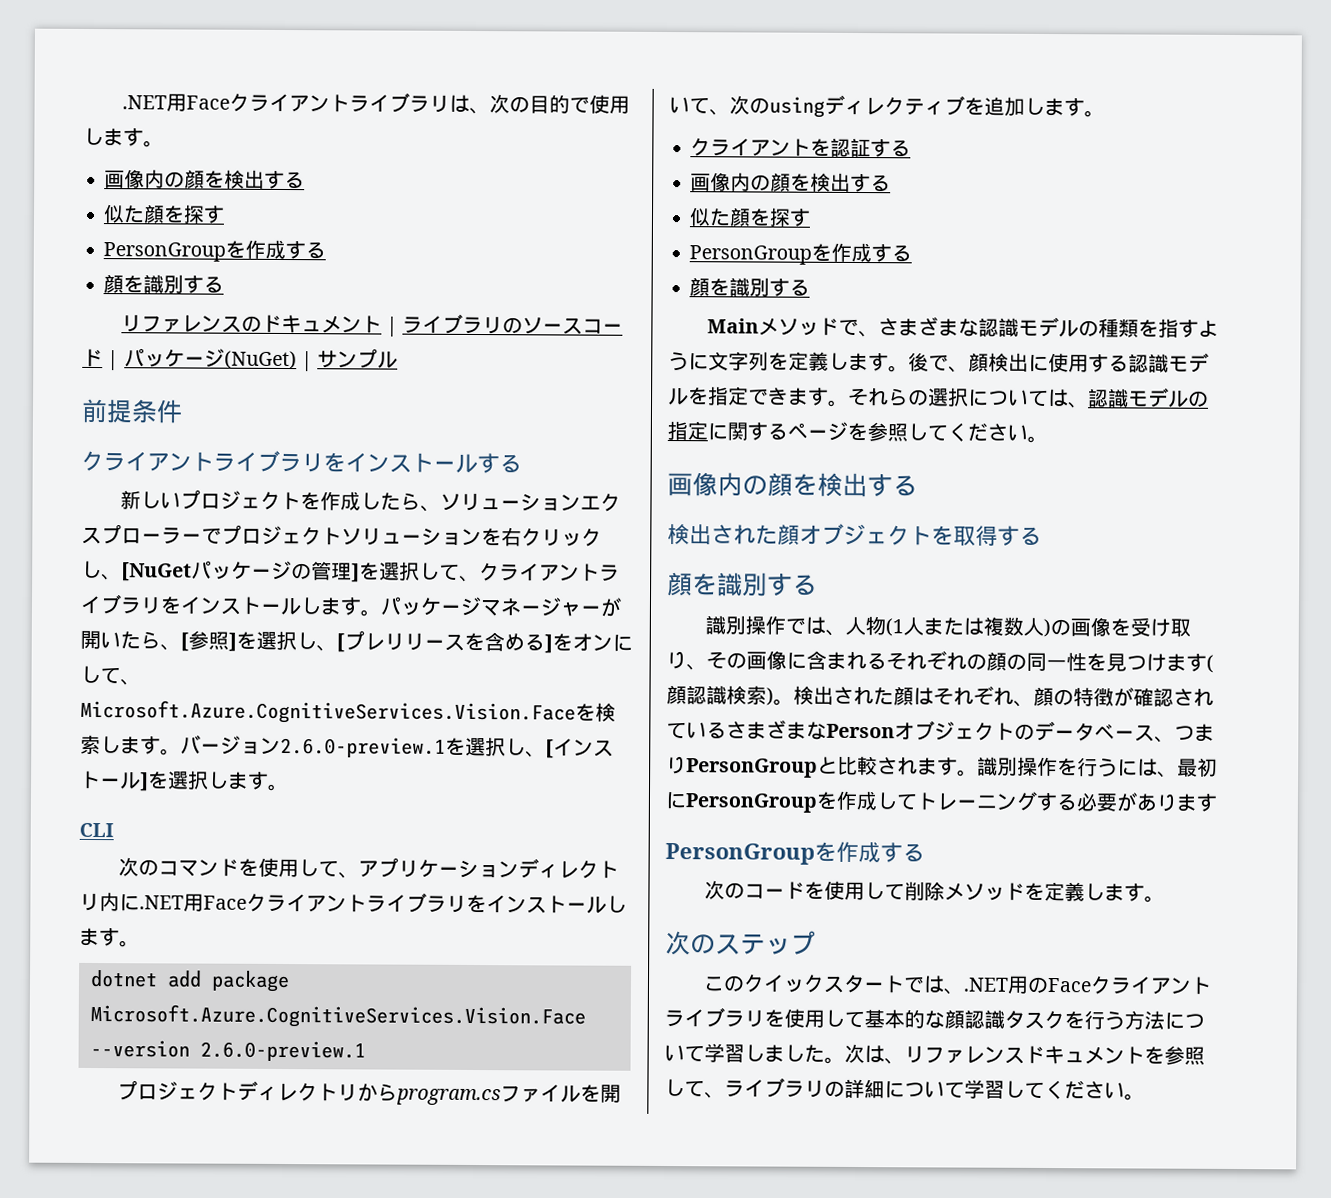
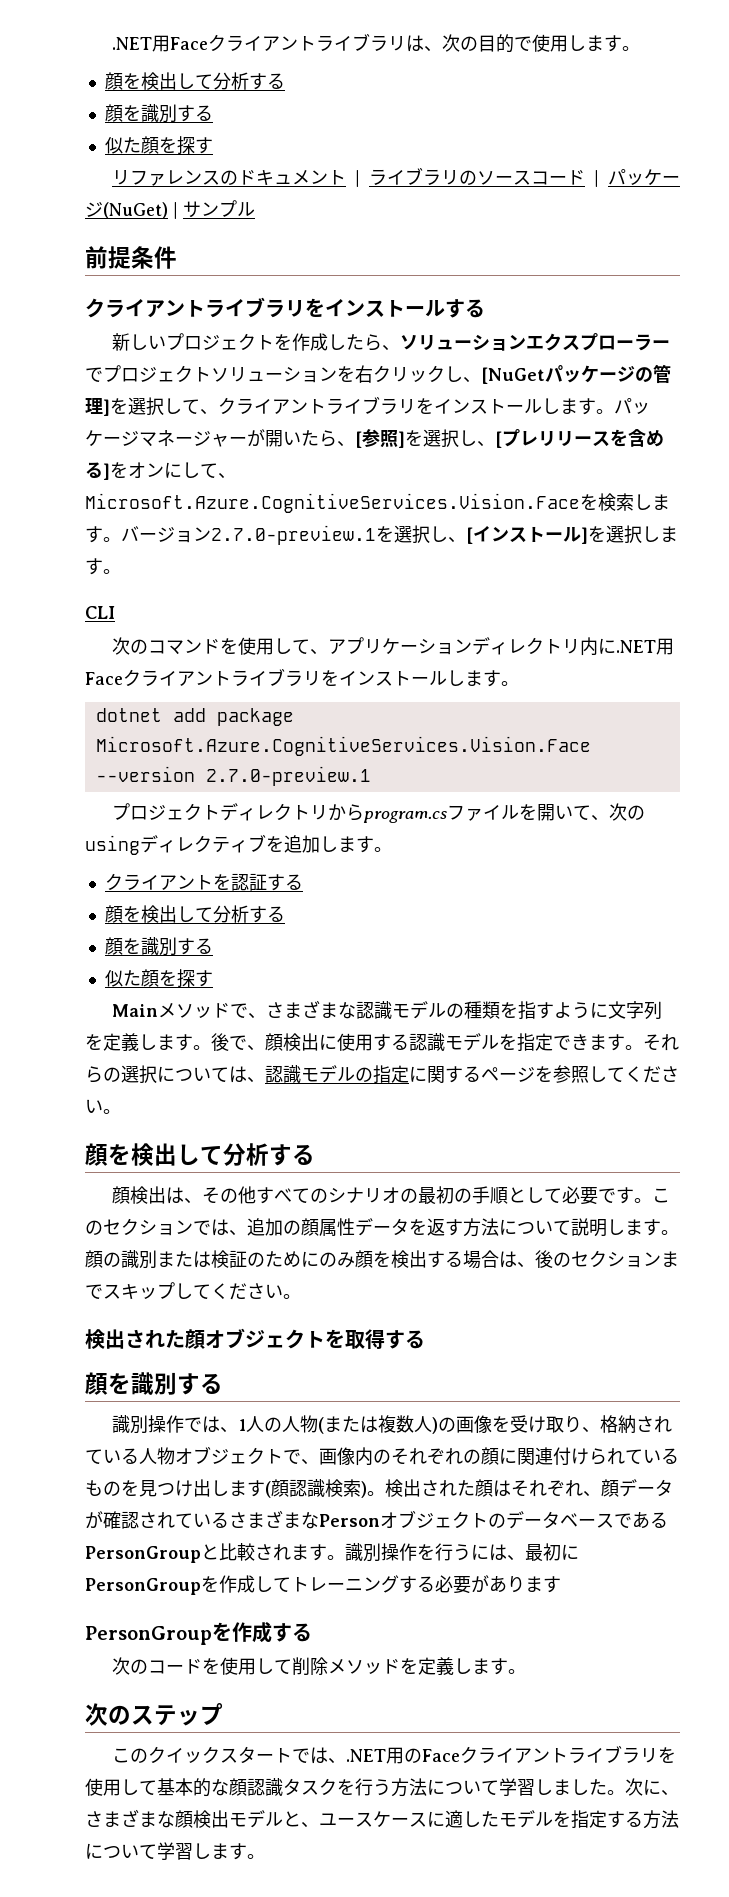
  .NET用Faceクライアントライブラリは、次の目的で使用します。
- 画像内の顔を検出する
+ 顔を検出して分析する
+ 顔を識別する
  似た顔を探す
- PersonGroupを作成する
- 顔を識別する
- バージョン2.6.0-preview.1を選択し、[インストール]を選択します。
+ バージョン2.7.0-preview.1を選択し、[インストール]を選択します。
- dotnet add package Microsoft.Azure.CognitiveServices.Vision.Face --version 2.6.0-preview.1
+ dotnet add package Microsoft.Azure.CognitiveServices.Vision.Face --version 2.7.0-preview.1
  クライアントを認証する
- 画像内の顔を検出する
+ 顔を検出して分析する
+ 顔を識別する
  似た顔を探す
- PersonGroupを作成する
- 顔を識別する
  それらの選択については、認識モデルの指定に関するページを参照してください。
- 画像内の顔を検出する
+ 顔を検出して分析する
+ 顔検出は、その他すべてのシナリオの最初の手順として必要です。このセクションでは、追加の顔属性データを返す方法について説明します。顔の識別または検証のためにのみ顔を検出する場合は、後のセクションまでスキップしてください。
- 識別操作では、人物(1人または複数人)の画像を受け取り、その画像に含まれるそれぞれの顔の同一性を見つけます(顔認識検索)。
+ 識別操作では、1人の人物(または複数人)の画像を受け取り、格納されている人物オブジェクトで、画像内のそれぞれの顔に関連付けられているものを見つけ出します(顔認識検索)。
- 検出された顔はそれぞれ、顔の特徴が確認されているさまざまなPersonオブジェクトのデータベース、つまりPersonGroupと比較されます。
+ 検出された顔はそれぞれ、顔データが確認されているさまざまなPersonオブジェクトのデータベースであるPersonGroupと比較されます。
- 次は、リファレンスドキュメントを参照して、ライブラリの詳細について学習してください。
+ 次に、さまざまな顔検出モデルと、ユースケースに適したモデルを指定する方法について学習します。

